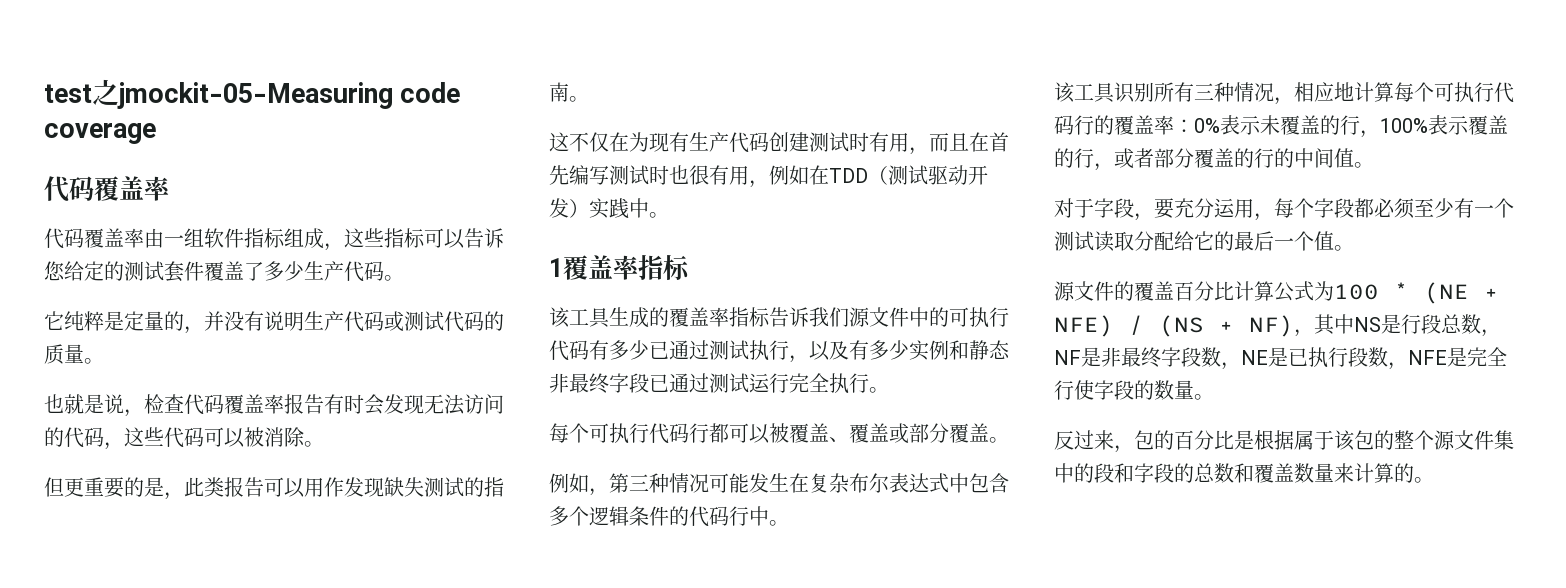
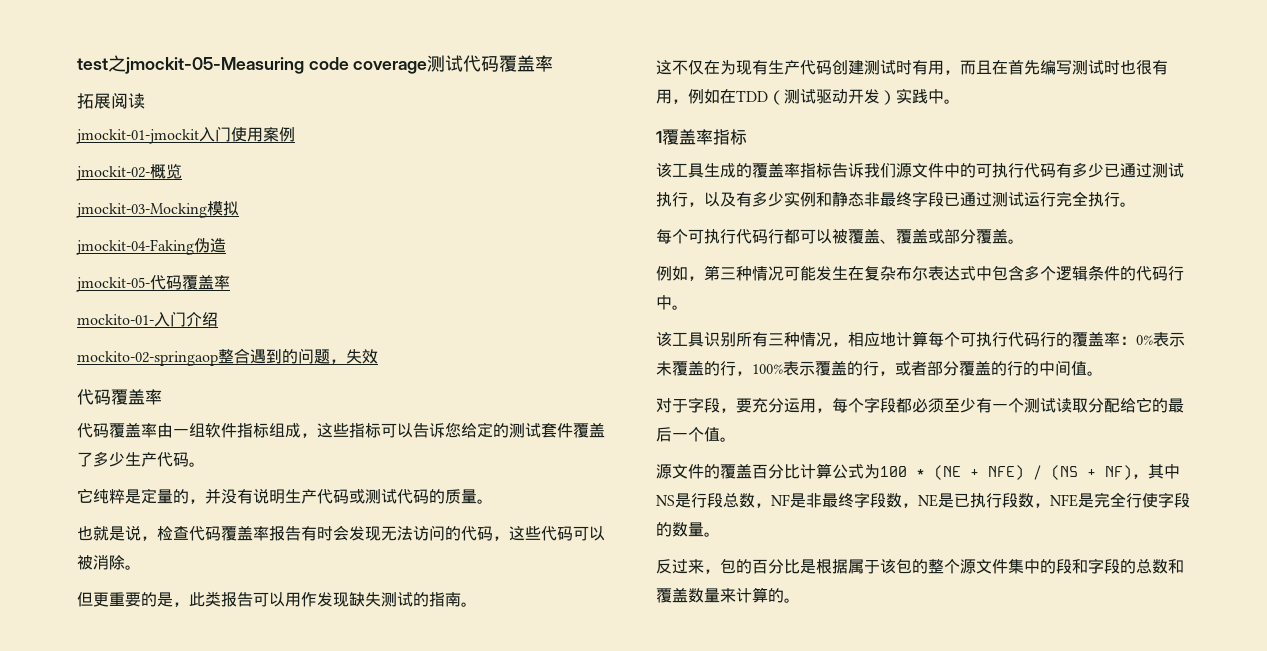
- test之jmockit-05-Measuring code coverage
+ test之jmockit-05-Measuring code coverage测试代码覆盖率
+ 拓展阅读
+ jmockit-01-jmockit入门使用案例
+ jmockit-02-概览
+ jmockit-03-Mocking模拟
+ jmockit-04-Faking伪造
+ jmockit-05-代码覆盖率
+ mockito-01-入门介绍
+ mockito-02-springaop整合遇到的问题，失效

